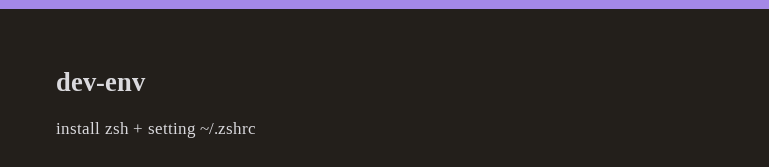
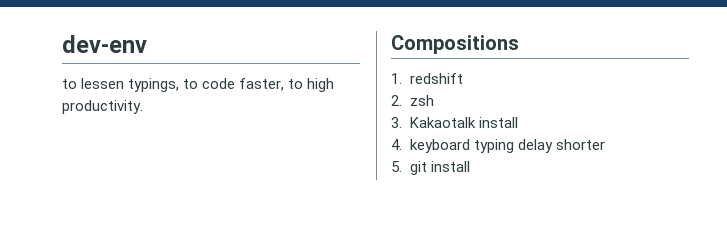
- install zsh + setting ~/.zshrc
+ to lessen typings, to code faster, to high productivity.
+ Compositions
+ 1. redshift
+ 2. zsh
+ 3. Kakaotalk install
+ 4. keyboard typing delay shorter
+ 5. git install

